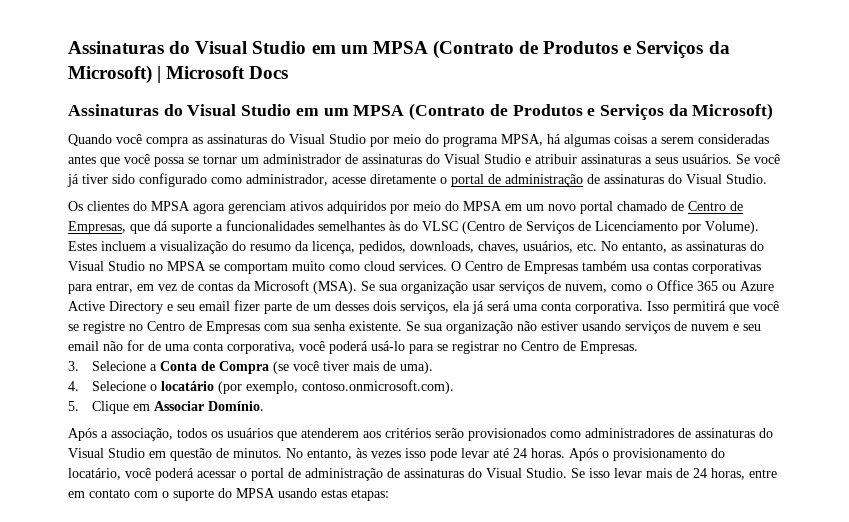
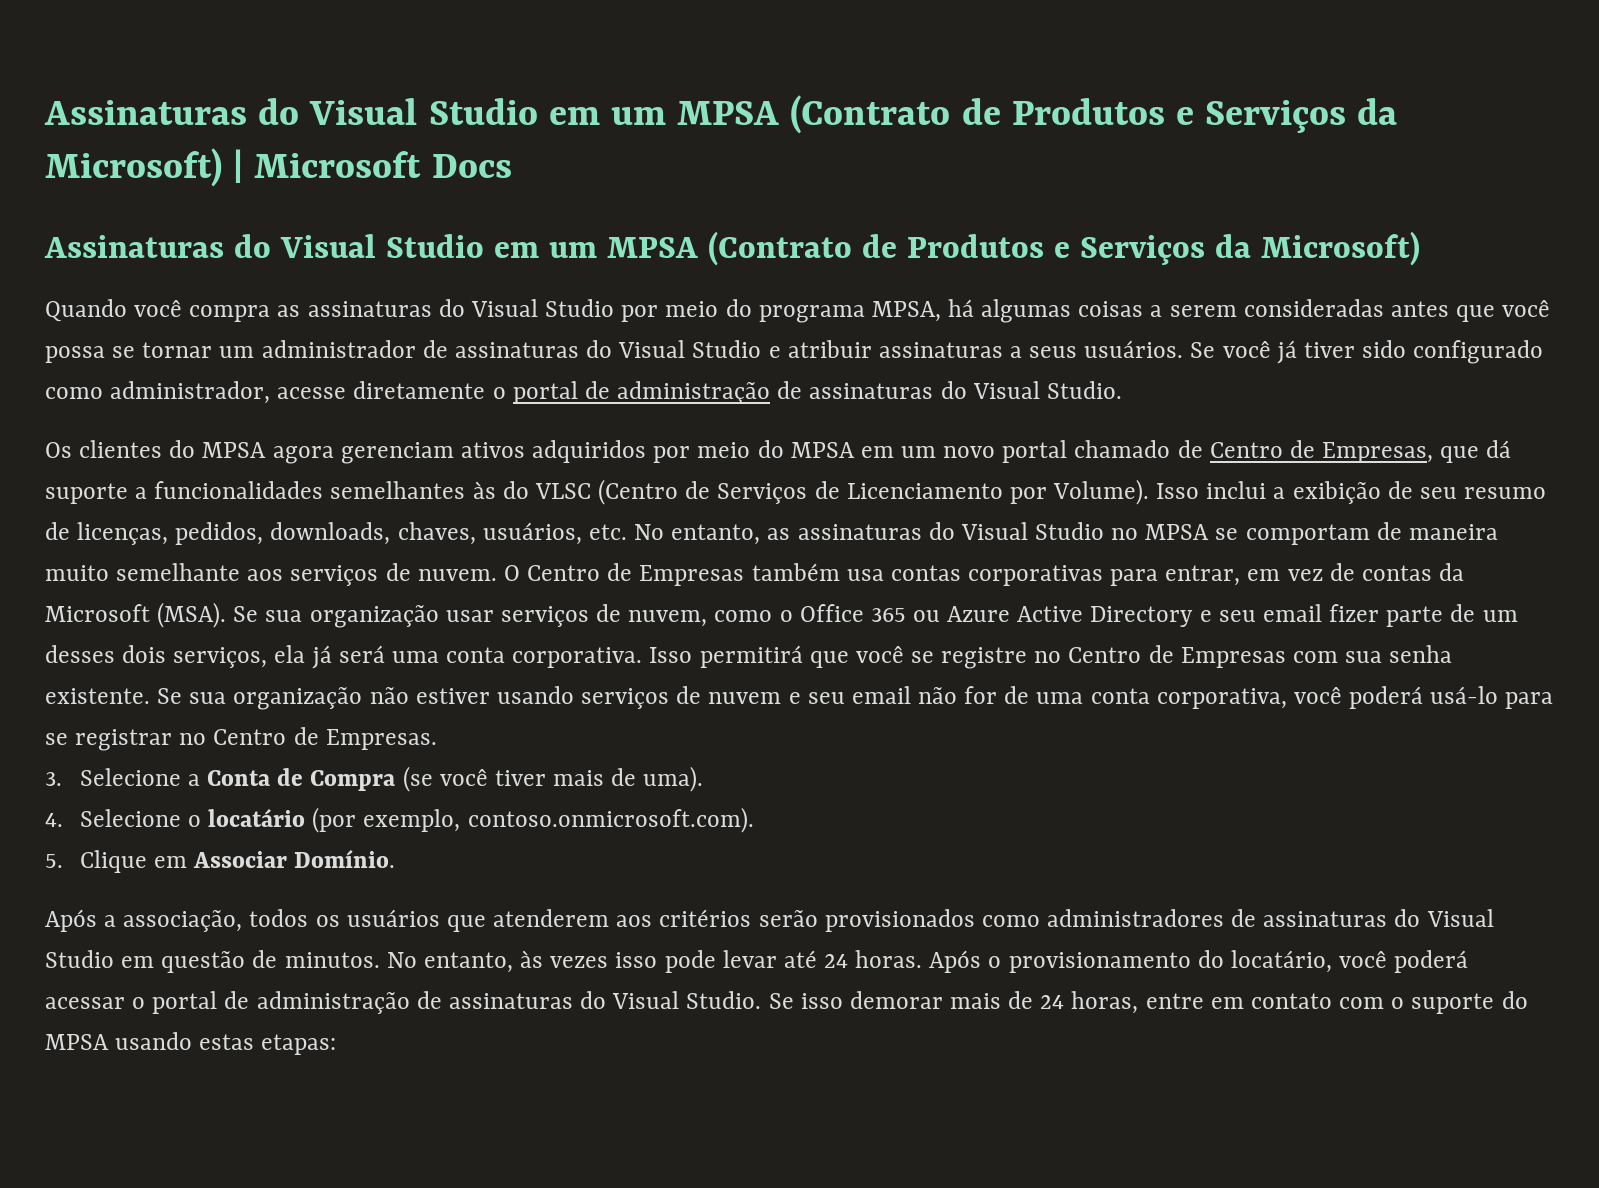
- Estes incluem a visualização do resumo da licença, pedidos, downloads, chaves, usuários, etc. No entanto, as assinaturas do Visual Studio no MPSA se comportam muito como cloud services.
+ Isso inclui a exibição de seu resumo de licenças, pedidos, downloads, chaves, usuários, etc. No entanto, as assinaturas do Visual Studio no MPSA se comportam de maneira muito semelhante aos serviços de nuvem.
- Se isso levar mais de 24 horas, entre em contato com o suporte do MPSA usando estas etapas:
+ Se isso demorar mais de 24 horas, entre em contato com o suporte do MPSA usando estas etapas:

